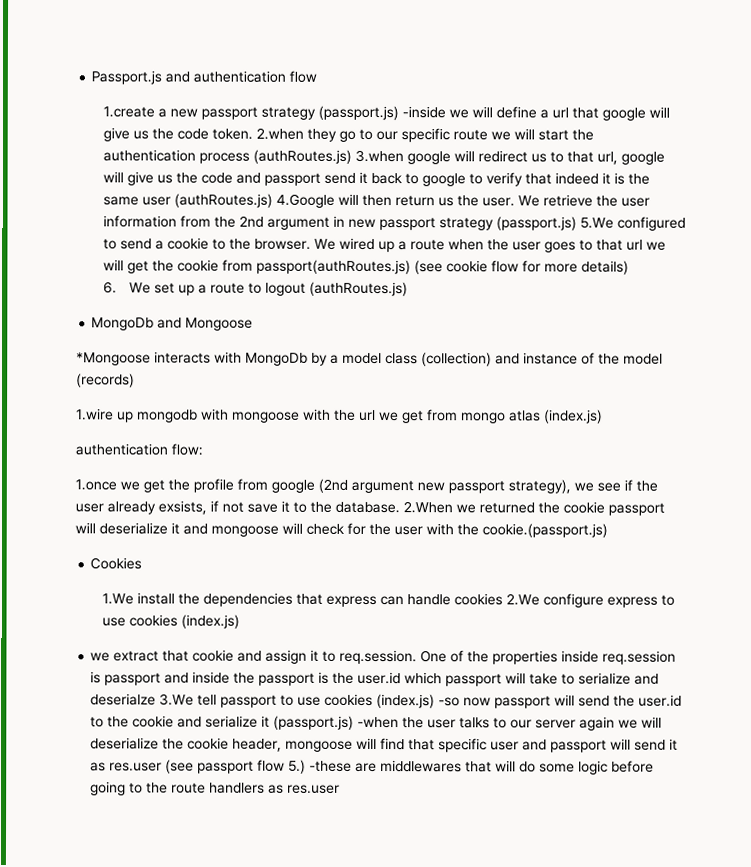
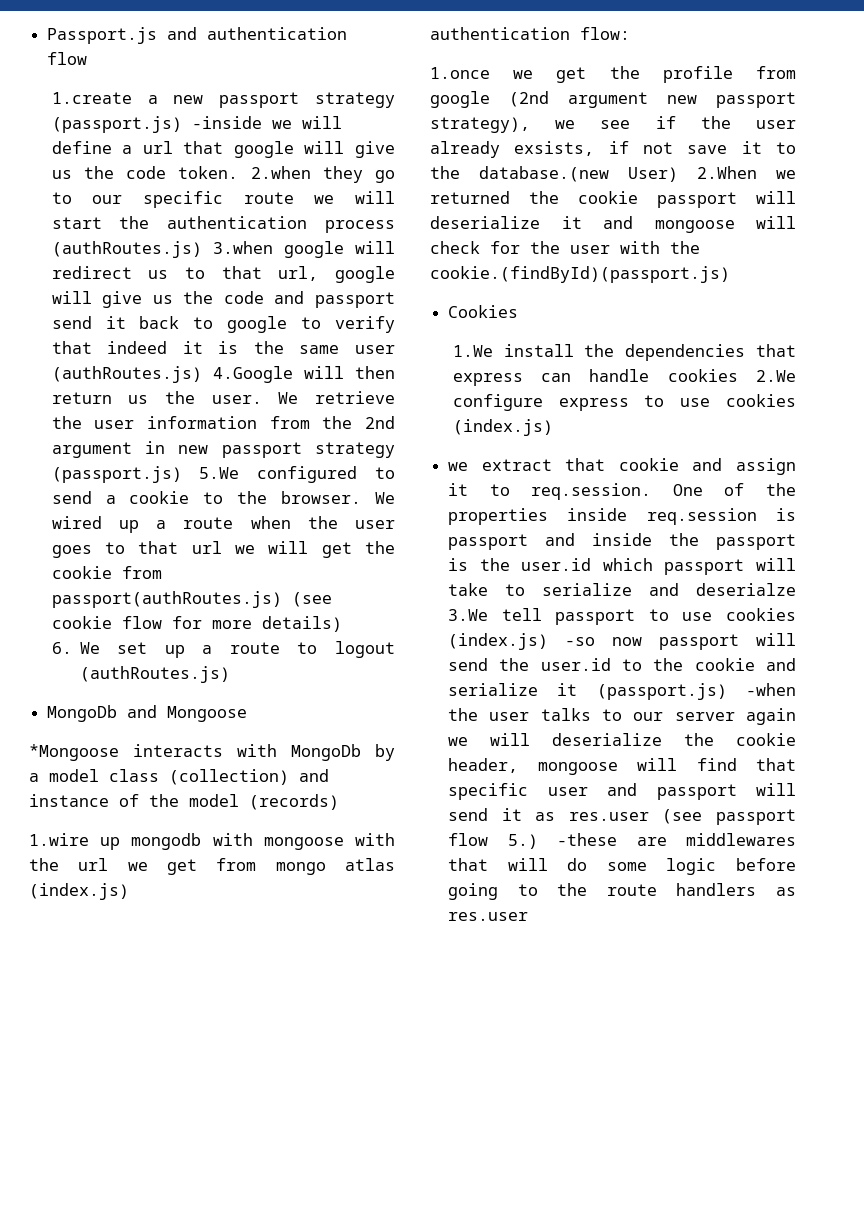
- 1.once we get the profile from google (2nd argument new passport strategy), we see if the user already exsists, if not save it to the database. 2.When we returned the cookie passport will deserialize it and mongoose will check for the user with the cookie.(passport.js)
+ 1.once we get the profile from google (2nd argument new passport strategy), we see if the user already exsists, if not save it to the database.(new User) 2.When we returned the cookie passport will deserialize it and mongoose will check for the user with the cookie.(findById)(passport.js)

